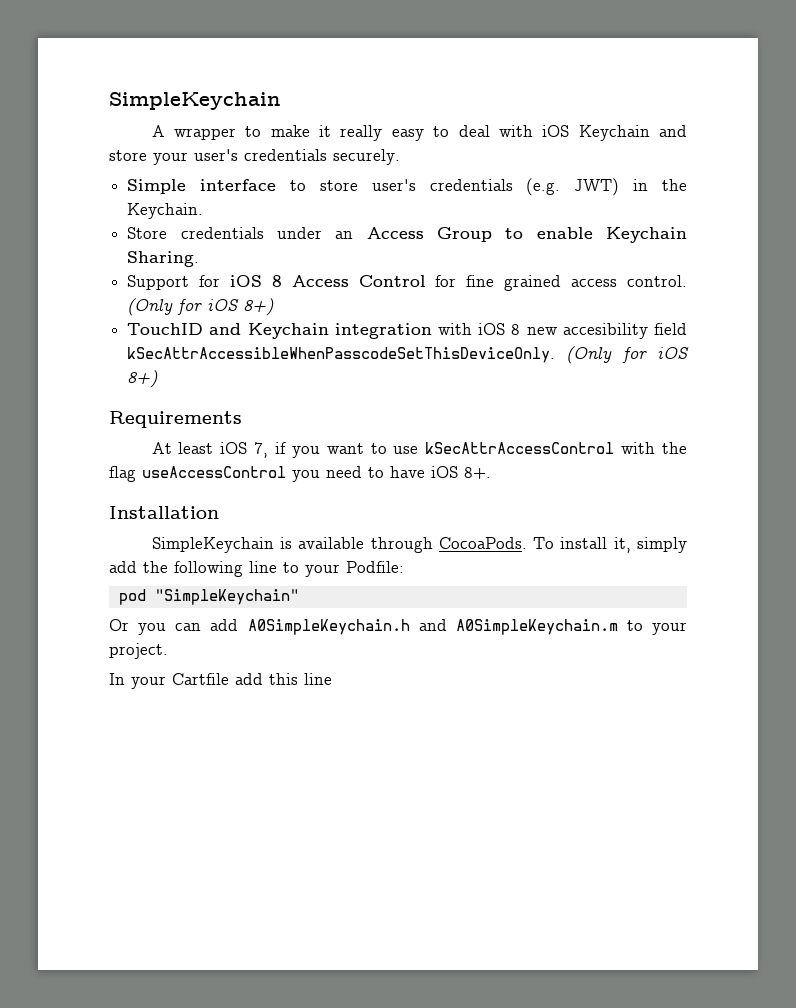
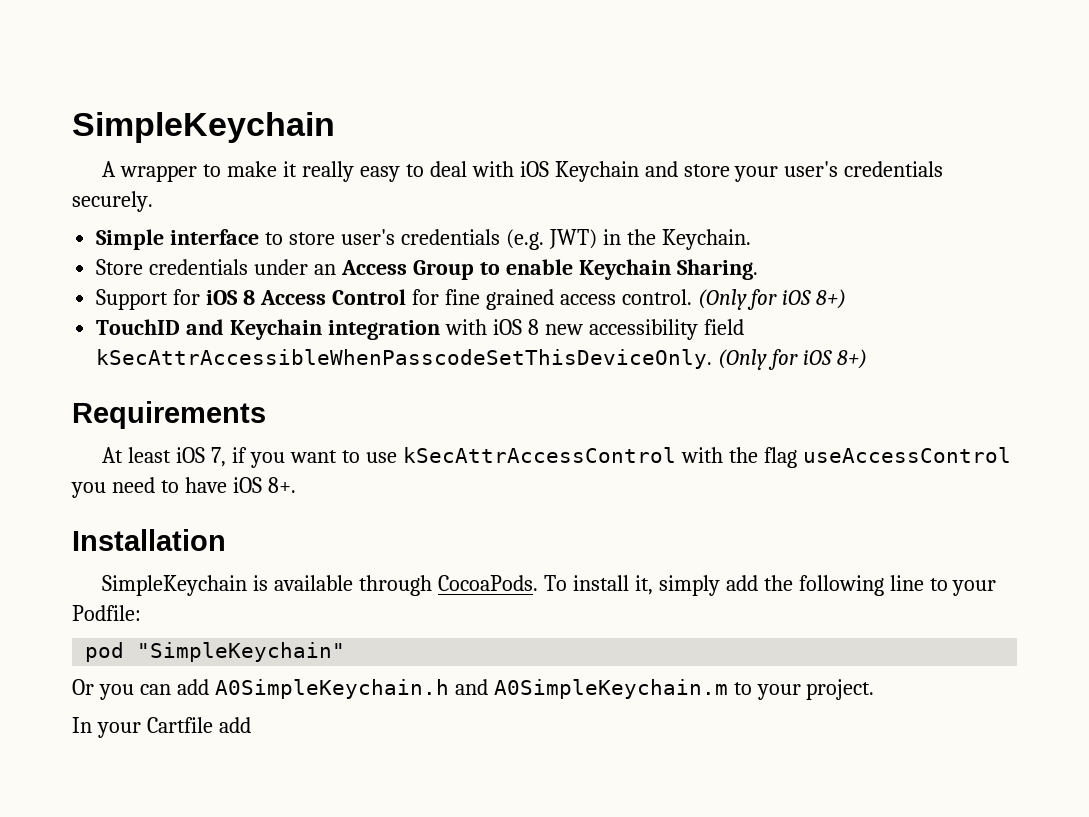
- TouchID and Keychain integration with iOS 8 new accesibility field kSecAttrAccessibleWhenPasscodeSetThisDeviceOnly.
+ TouchID and Keychain integration with iOS 8 new accessibility field kSecAttrAccessibleWhenPasscodeSetThisDeviceOnly.
- In your Cartfile add this line
+ In your Cartfile add

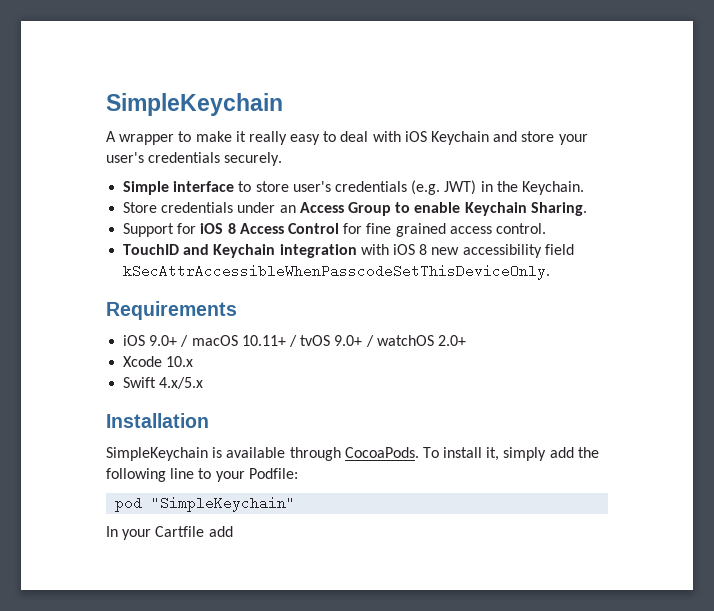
- Support for iOS 8 Access Control for fine grained access control. (Only for iOS 8+)
+ Support for iOS 8 Access Control for fine grained access control.
- TouchID and Keychain integration with iOS 8 new accessibility field kSecAttrAccessibleWhenPasscodeSetThisDeviceOnly. (Only for iOS 8+)
+ TouchID and Keychain integration with iOS 8 new accessibility field kSecAttrAccessibleWhenPasscodeSetThisDeviceOnly.
  Requirements
- At least iOS 7, if you want to use kSecAttrAccessControl with the flag useAccessControl you need to have iOS 8+.
+ iOS 9.0+ / macOS 10.11+ / tvOS 9.0+ / watchOS 2.0+
+ Xcode 10.x
+ Swift 4.x/5.x
- Or you can add A0SimpleKeychain.h and A0SimpleKeychain.m to your project.

